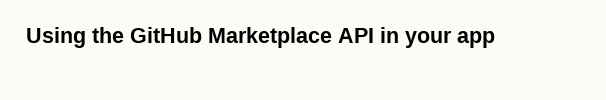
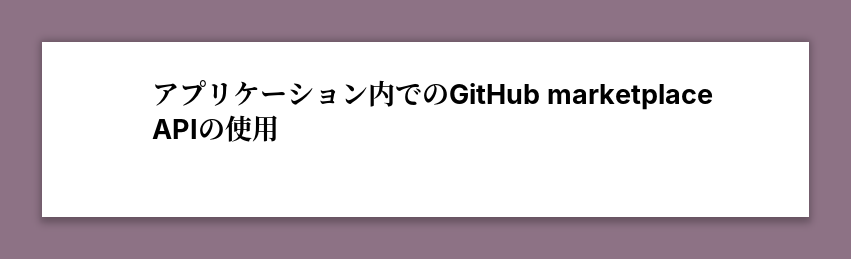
- Using the GitHub Marketplace API in your app
+ アプリケーション内でのGitHub marketplace APIの使用

